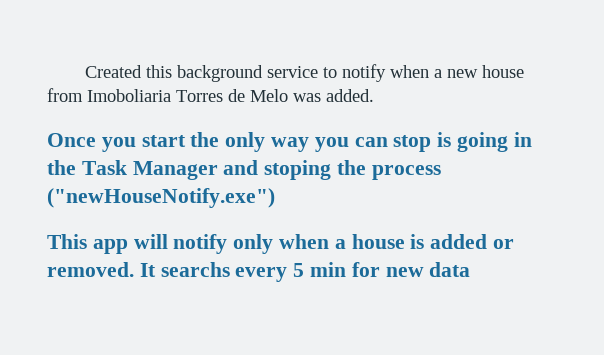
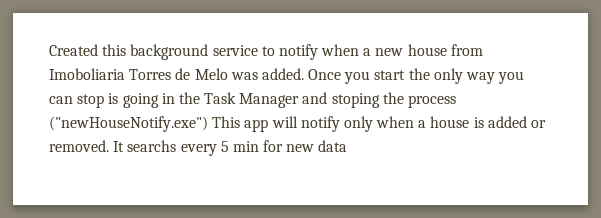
- Created this background service to notify when a new house from Imoboliaria Torres de Melo was added.
- Once you start the only way you can stop is going in the Task Manager and stoping the process ("newHouseNotify.exe")
- This app will notify only when a house is added or removed.
+ Created this background service to notify when a new house from Imoboliaria Torres de Melo was added. Once you start the only way you can stop is going in the Task Manager and stoping the process ("newHouseNotify.exe") This app will notify only when a house is added or removed.

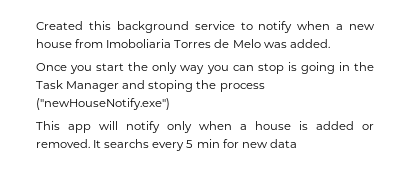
- Created this background service to notify when a new house from Imoboliaria Torres de Melo was added. Once you start the only way you can stop is going in the Task Manager and stoping the process ("newHouseNotify.exe") This app will notify only when a house is added or removed.
+ Created this background service to notify when a new house from Imoboliaria Torres de Melo was added.
+ Once you start the only way you can stop is going in the Task Manager and stoping the process ("newHouseNotify.exe")
+ This app will notify only when a house is added or removed.

